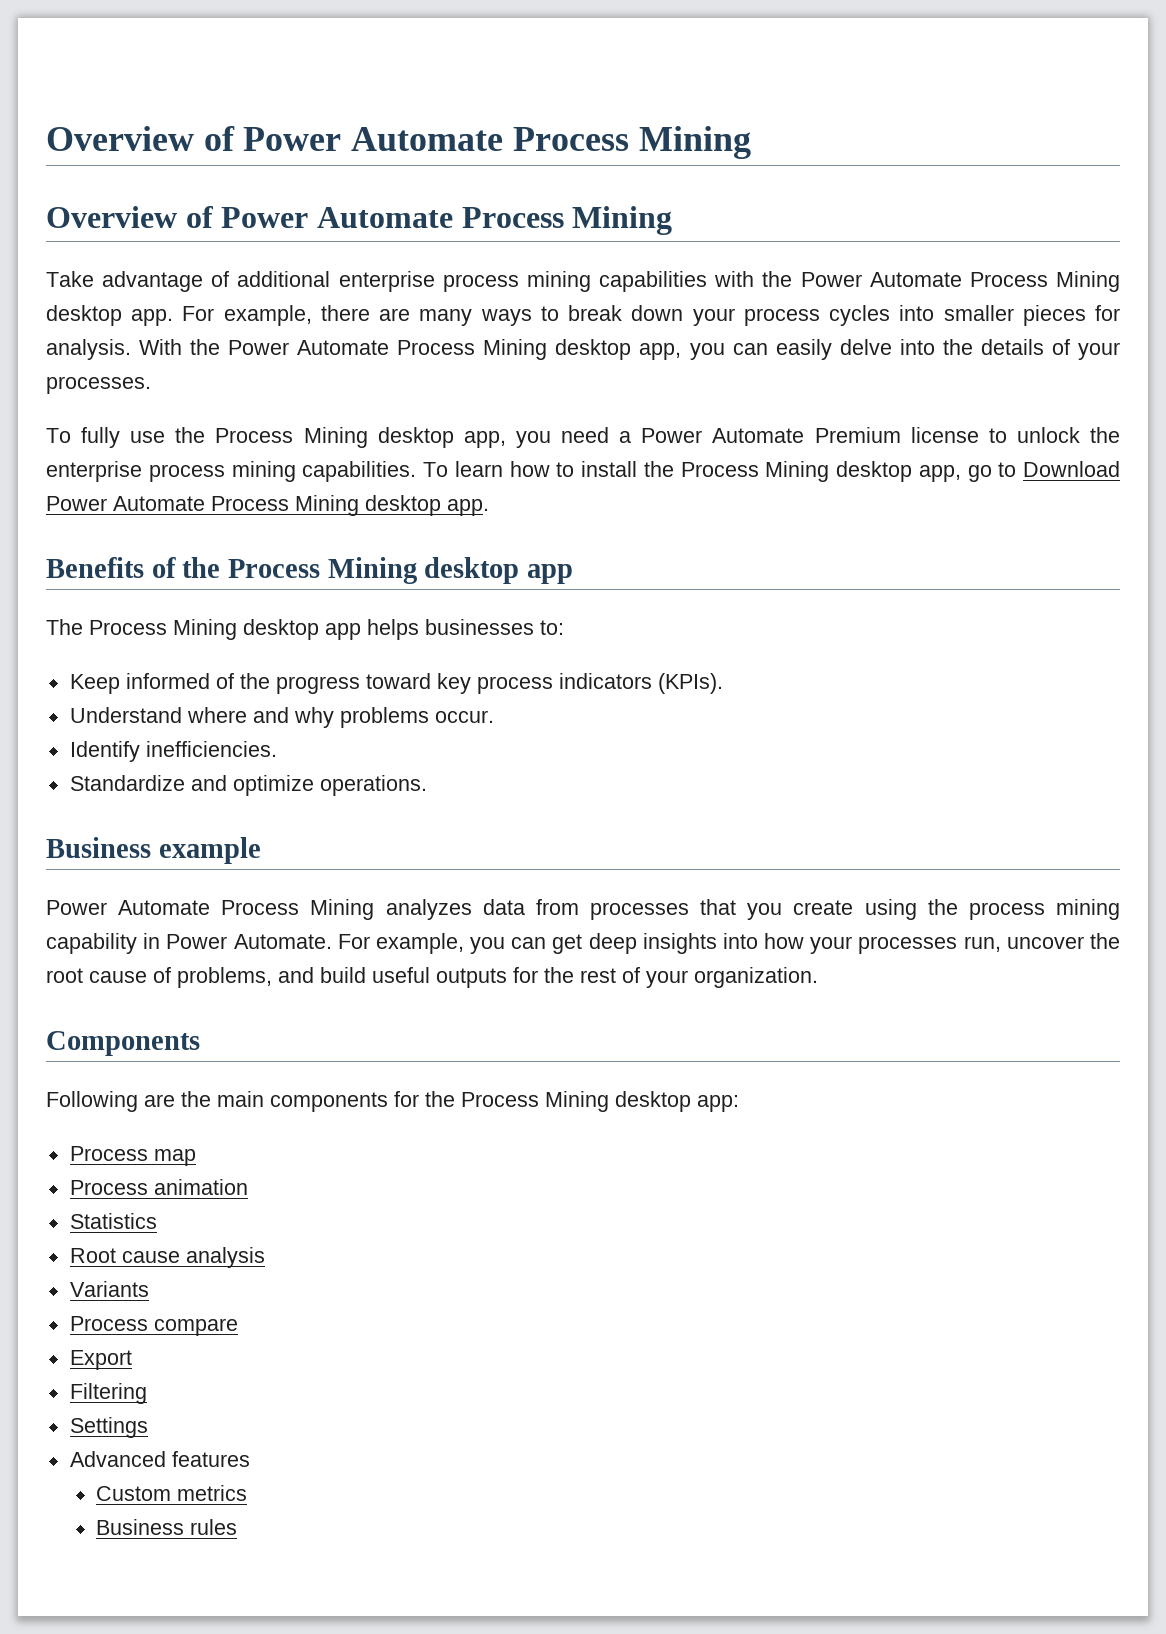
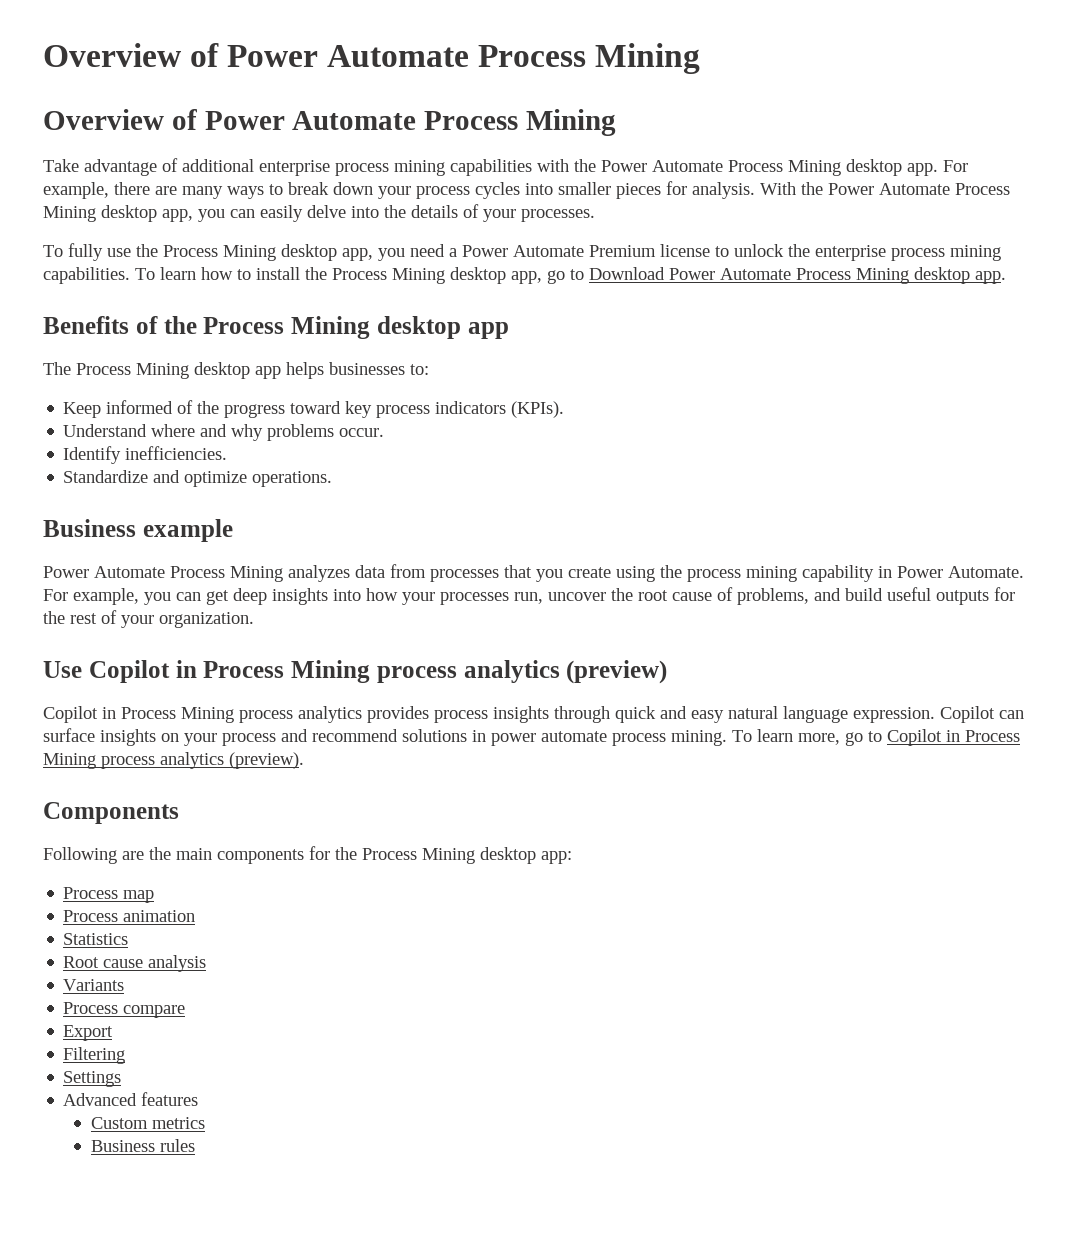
+ Use Copilot in Process Mining process analytics (preview)
+ Copilot in Process Mining process analytics provides process insights through quick and easy natural language expression. Copilot can surface insights on your process and recommend solutions in power automate process mining. To learn more, go to Copilot in Process Mining process analytics (preview).

